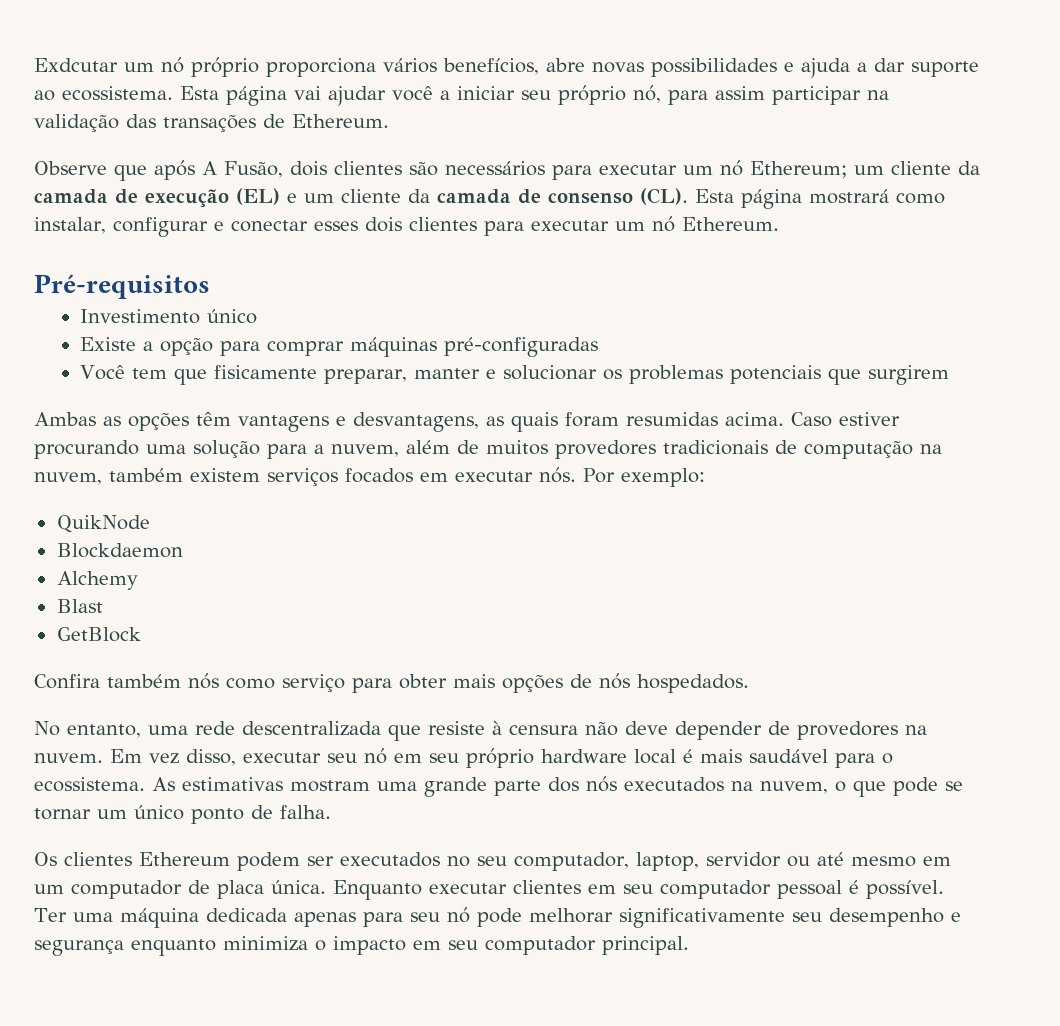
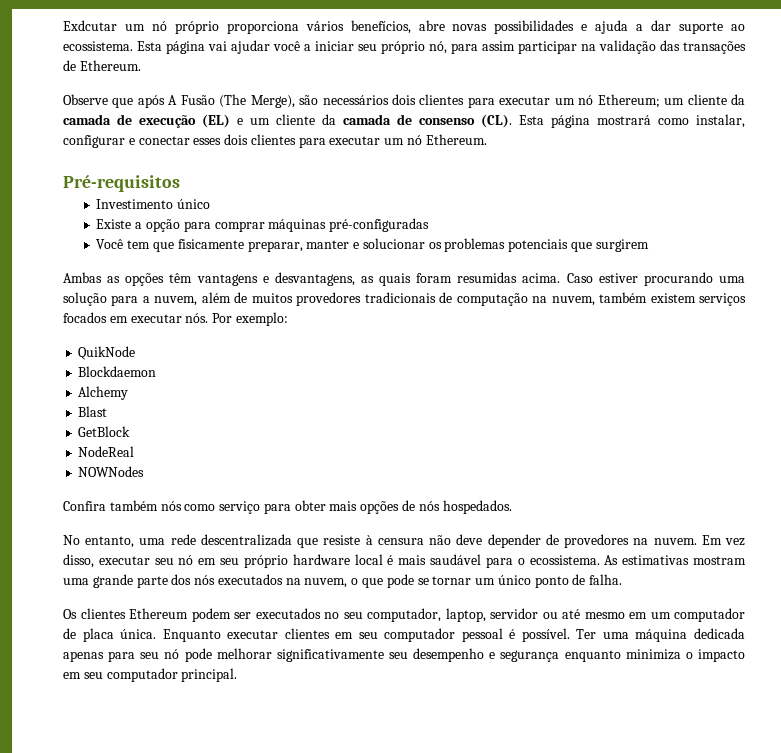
- Observe que após A Fusão, dois clientes são necessários para executar um nó Ethereum; um cliente da camada de execução (EL) e um cliente da camada de consenso (CL). Esta página mostrará como instalar, configurar e conectar esses dois clientes para executar um nó Ethereum.
+ Observe que após A Fusão (The Merge), são necessários dois clientes para executar um nó Ethereum; um cliente da camada de execução (EL) e um cliente da camada de consenso (CL). Esta página mostrará como instalar, configurar e conectar esses dois clientes para executar um nó Ethereum.
+ NodeReal
+ NOWNodes

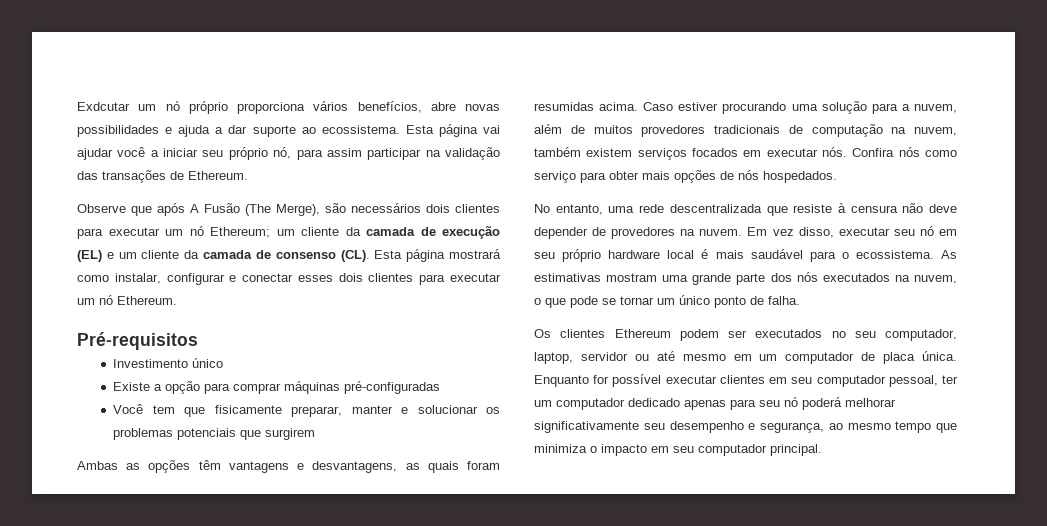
- Por exemplo:
- QuikNode
- Blockdaemon
- Alchemy
- Blast
- GetBlock
- NodeReal
- NOWNodes
- Confira também nós como serviço para obter mais opções de nós hospedados.
+ Confira nós como serviço para obter mais opções de nós hospedados.
- Enquanto executar clientes em seu computador pessoal é possível. Ter uma máquina dedicada apenas para seu nó pode melhorar significativamente seu desempenho e segurança enquanto minimiza o impacto em seu computador principal.
+ Enquanto for possível executar clientes em seu computador pessoal, ter um computador dedicado apenas para seu nó poderá melhorar significativamente seu desempenho e segurança, ao mesmo tempo que minimiza o impacto em seu computador principal.

